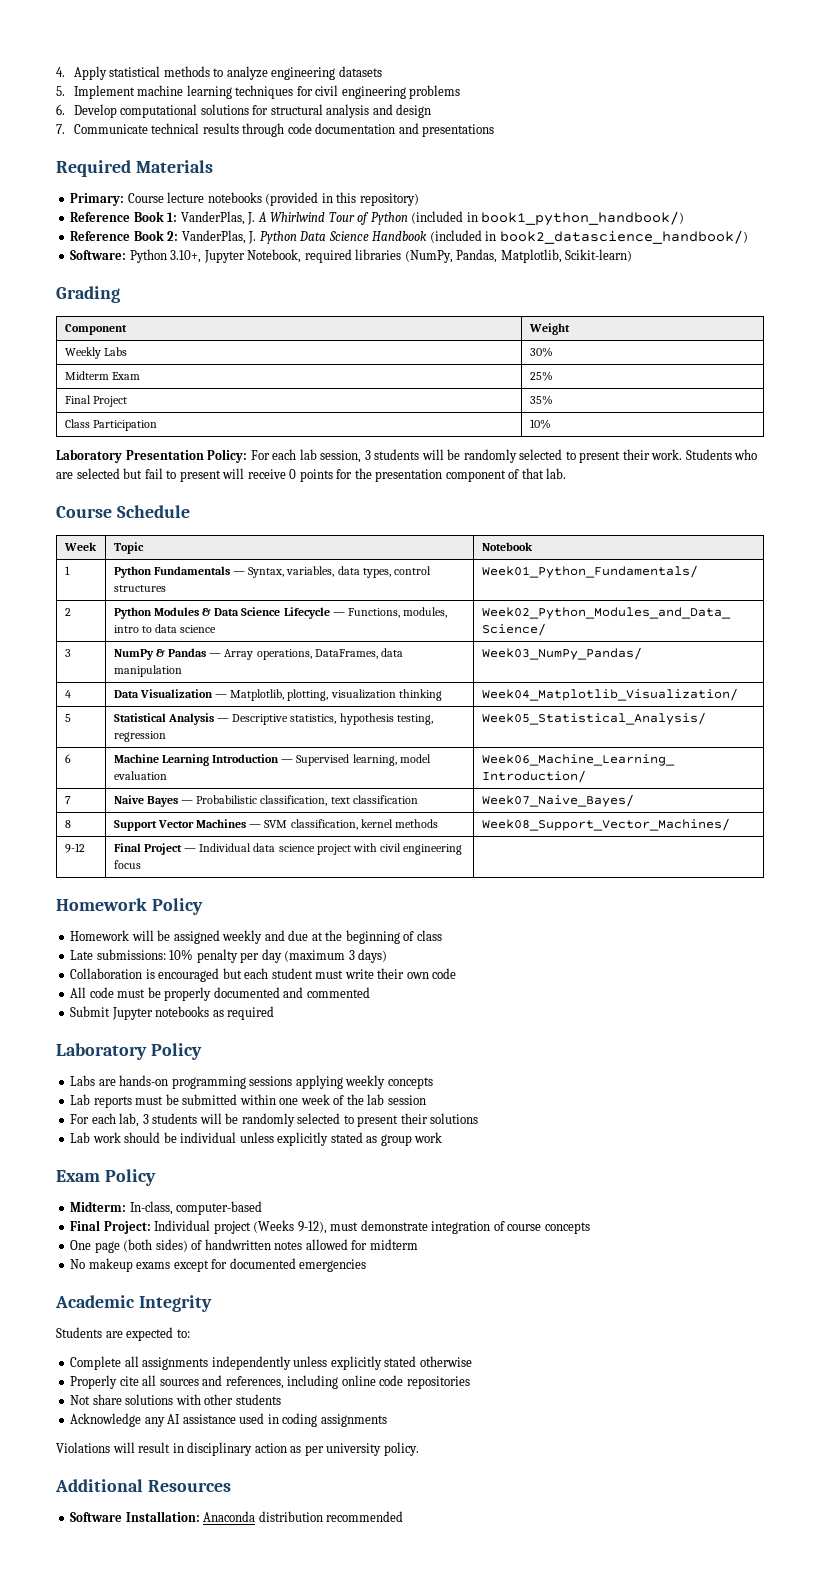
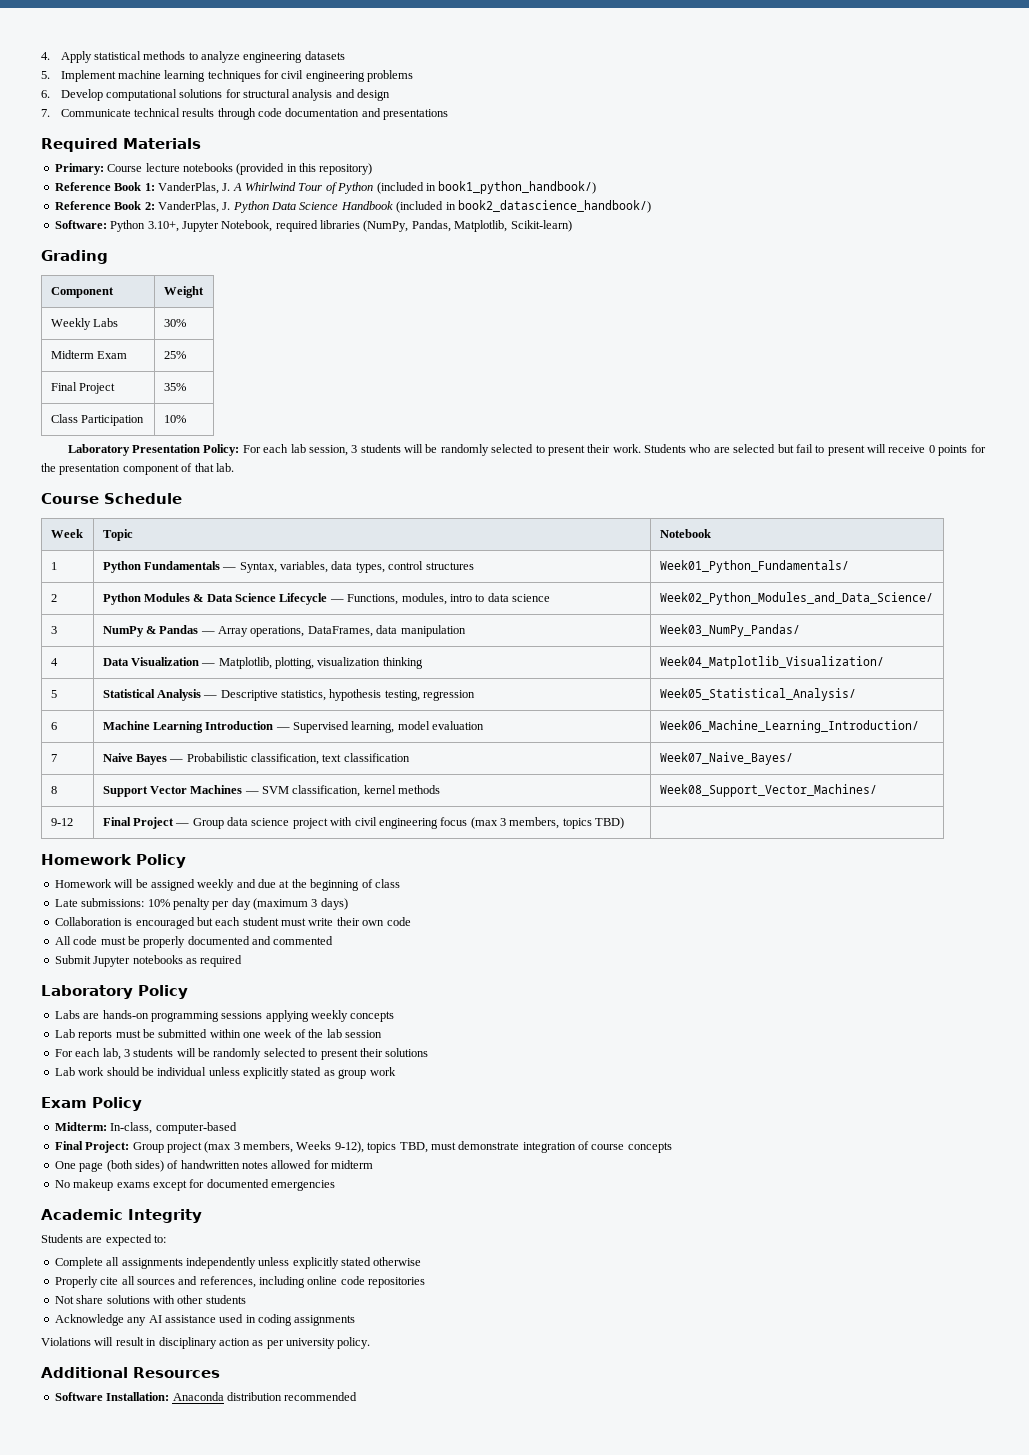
- 9-12 | Final Project — Individual data science project with civil engineering focus |
+ 9-12 | Final Project — Group data science project with civil engineering focus (max 3 members, topics TBD) |
- Final Project: Individual project (Weeks 9-12), must demonstrate integration of course concepts
+ Final Project: Group project (max 3 members, Weeks 9-12), topics TBD, must demonstrate integration of course concepts

